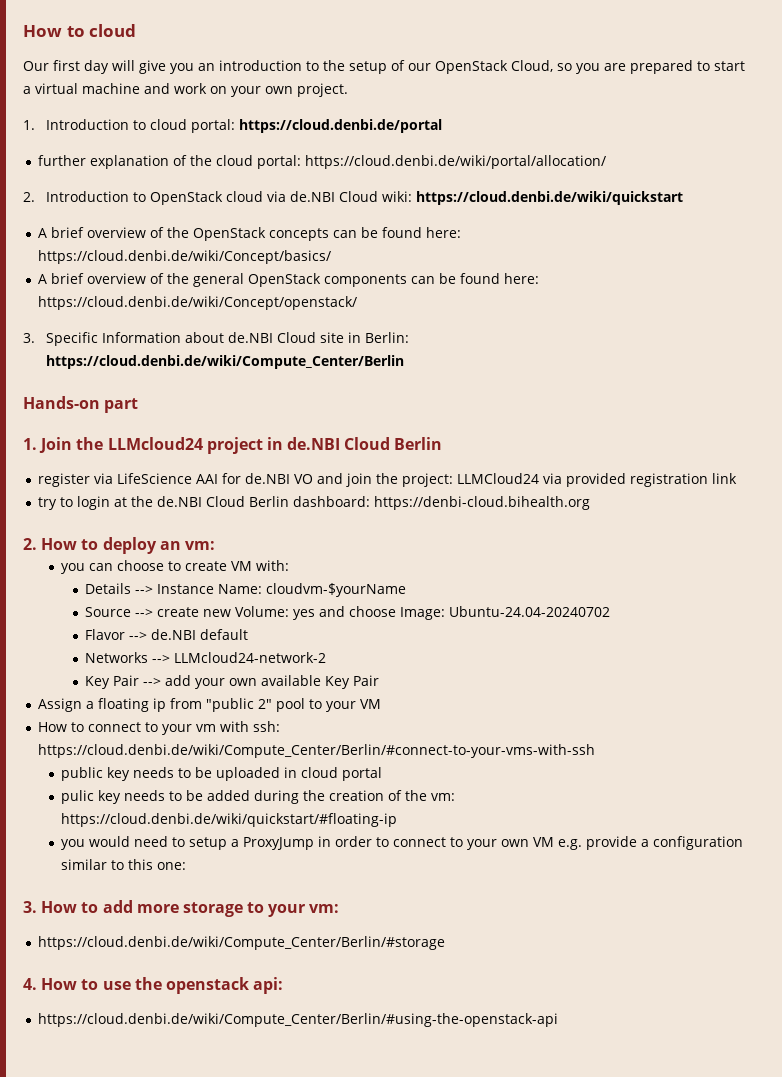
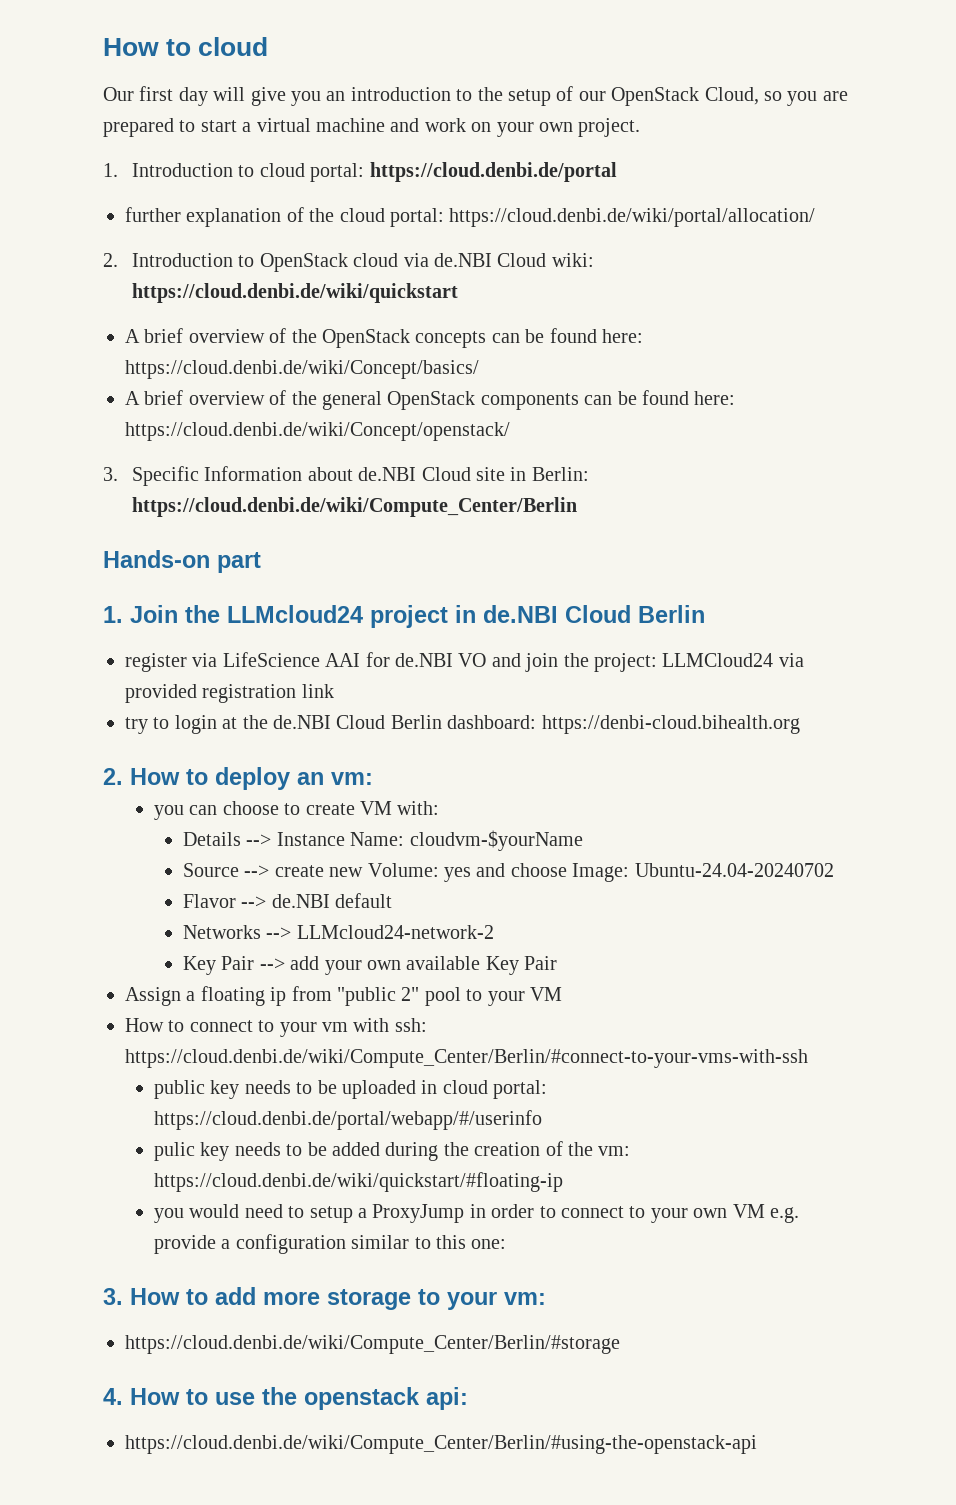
- public key needs to be uploaded in cloud portal
+ public key needs to be uploaded in cloud portal: https://cloud.denbi.de/portal/webapp/#/userinfo

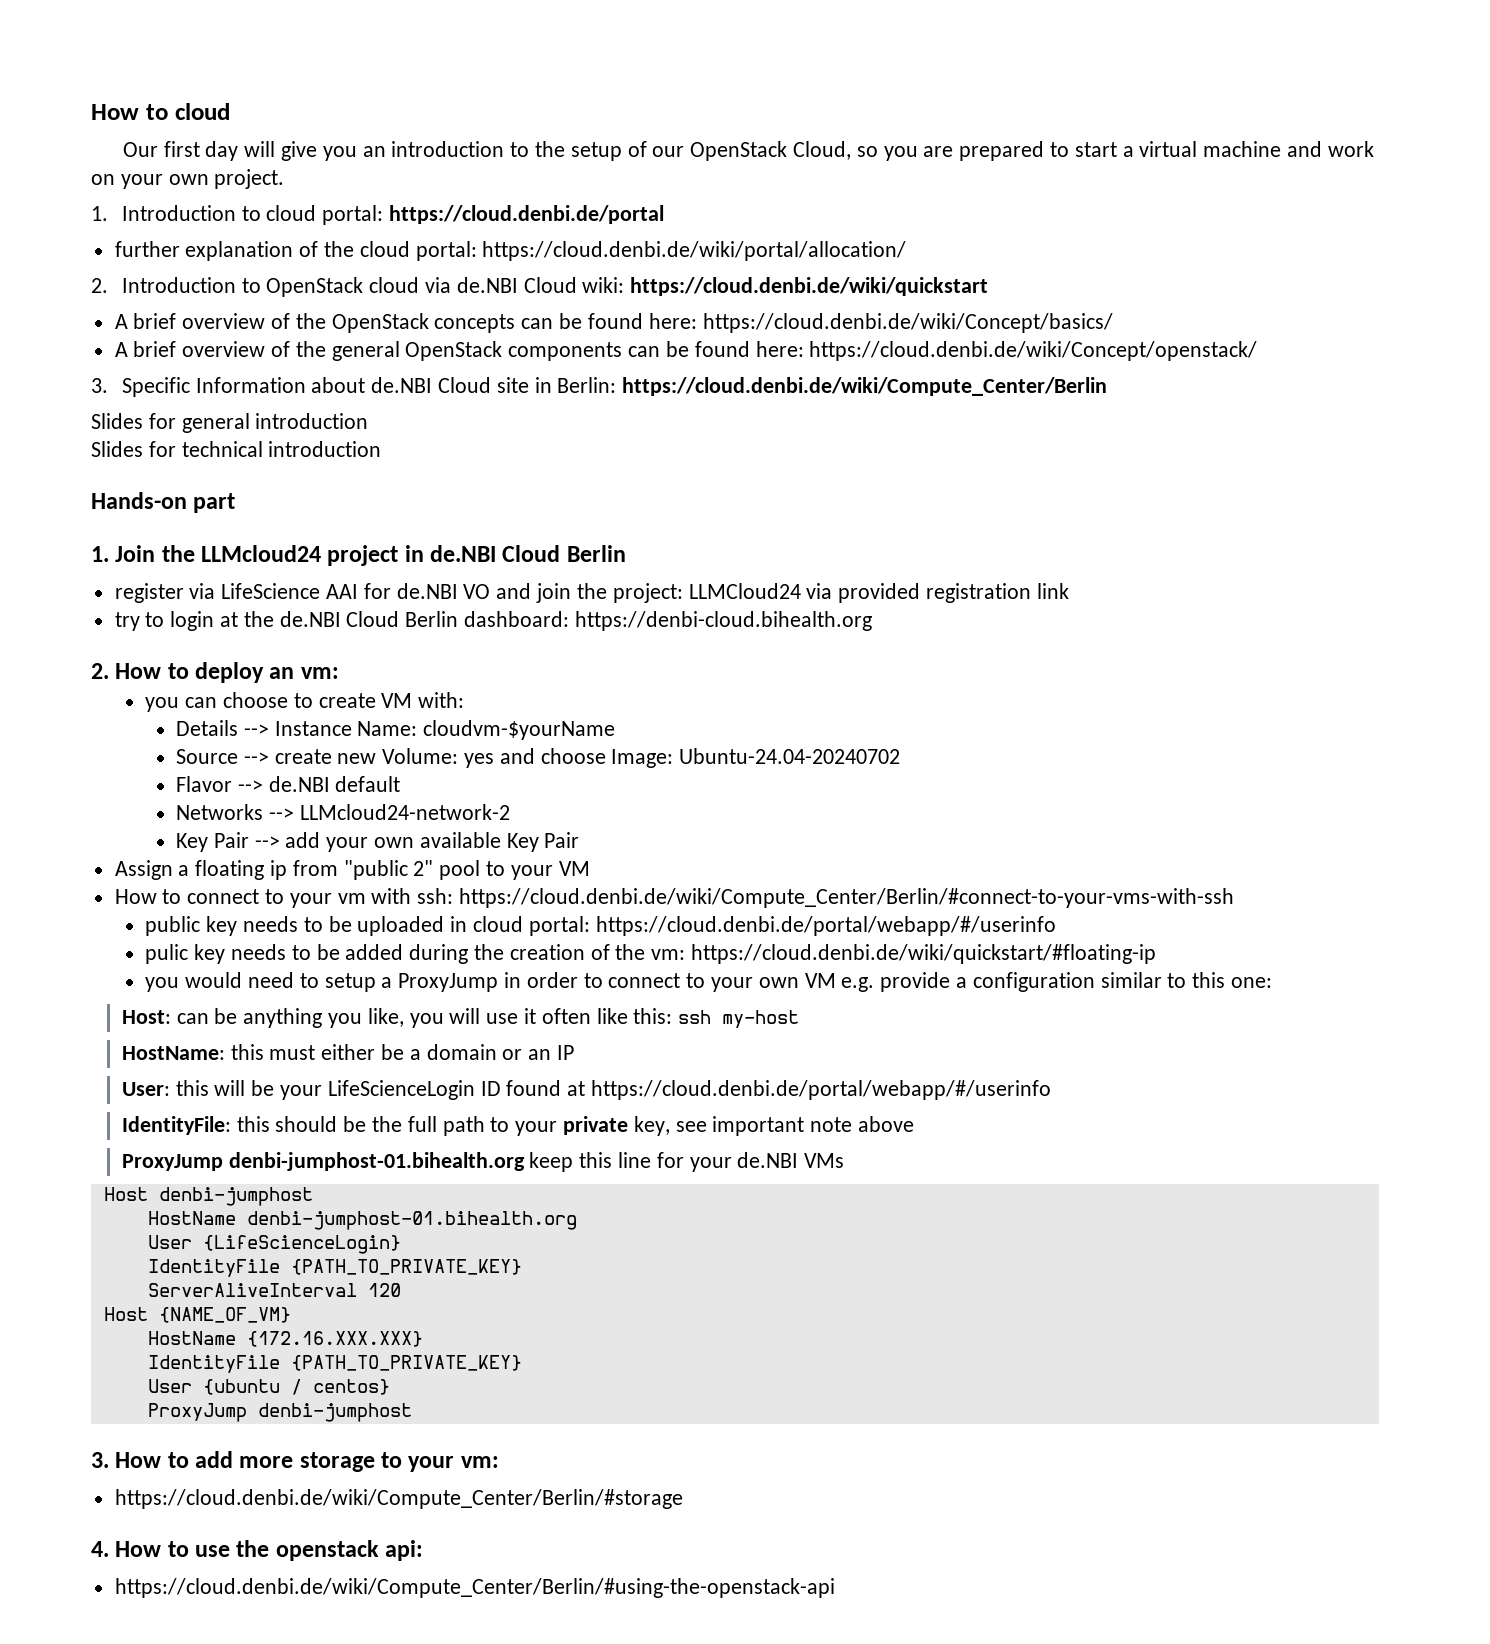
+ Slides for general introduction
+ Slides for technical introduction
+ Host: can be anything you like, you will use it often like this: ssh my-host
+ HostName: this must either be a domain or an IP
+ User: this will be your LifeScienceLogin ID found at https://cloud.denbi.de/portal/webapp/#/userinfo
+ IdentityFile: this should be the full path to your private key, see important note above
+ ProxyJump denbi-jumphost-01.bihealth.org keep this line for your de.NBI VMs
+ Host denbi-jumphost
+ HostName denbi-jumphost-01.bihealth.org
+ User {LifeScienceLogin}
+ IdentityFile {PATH_TO_PRIVATE_KEY}
+ ServerAliveInterval 120
+ Host {NAME_OF_VM}
+ HostName {172.16.XXX.XXX}
+ IdentityFile {PATH_TO_PRIVATE_KEY}
+ User {ubuntu / centos}
+ ProxyJump denbi-jumphost

